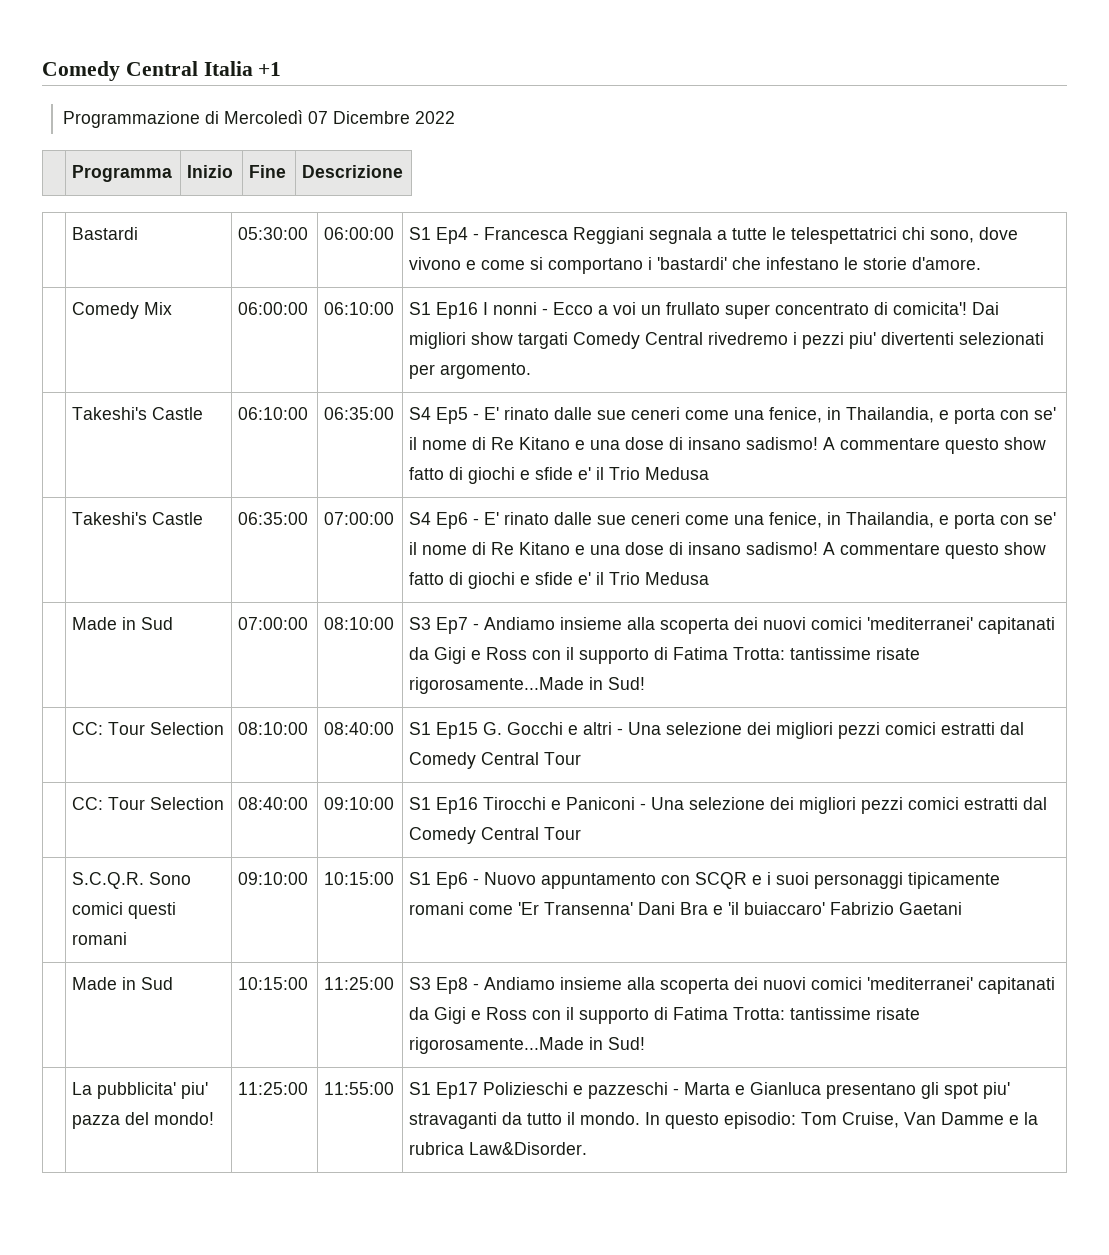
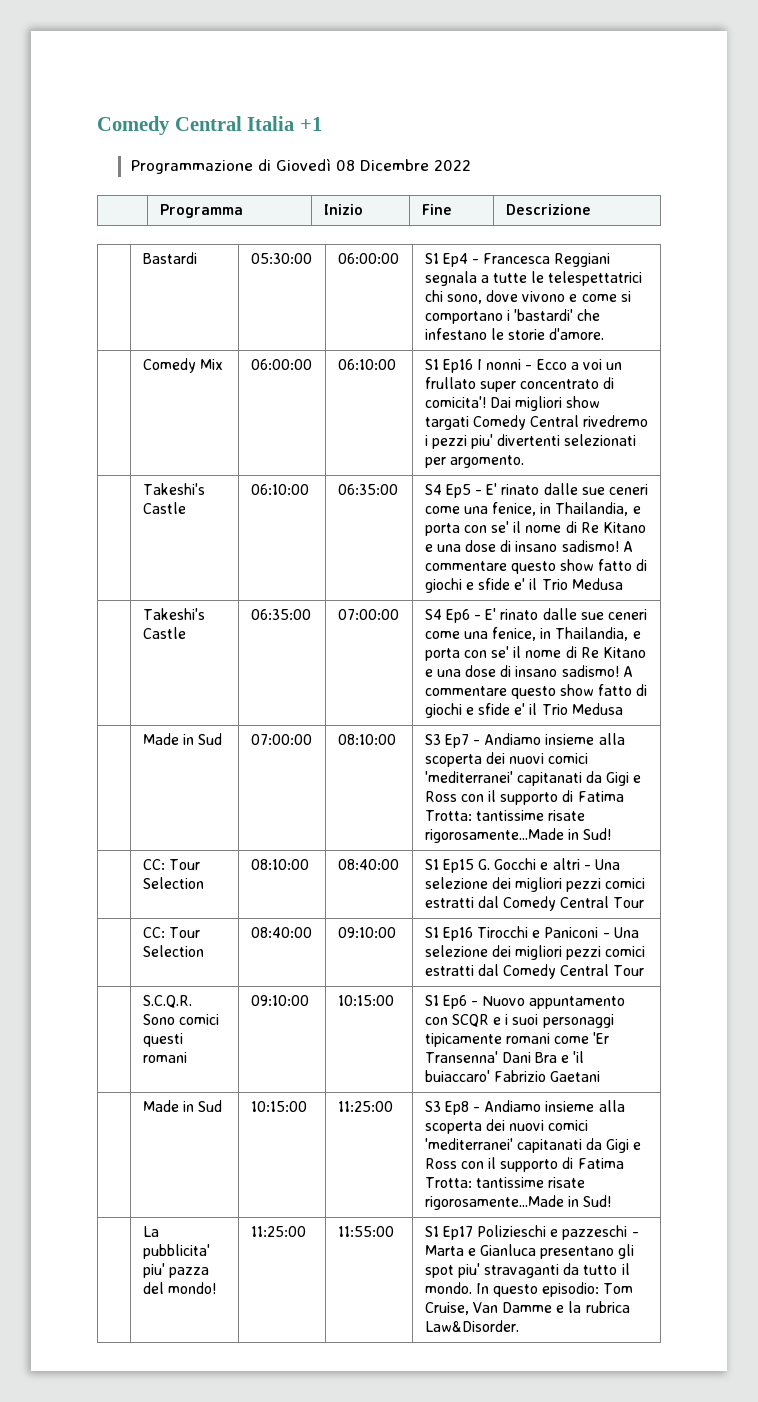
- Programmazione di Mercoledì 07 Dicembre 2022
+ Programmazione di Giovedì 08 Dicembre 2022

